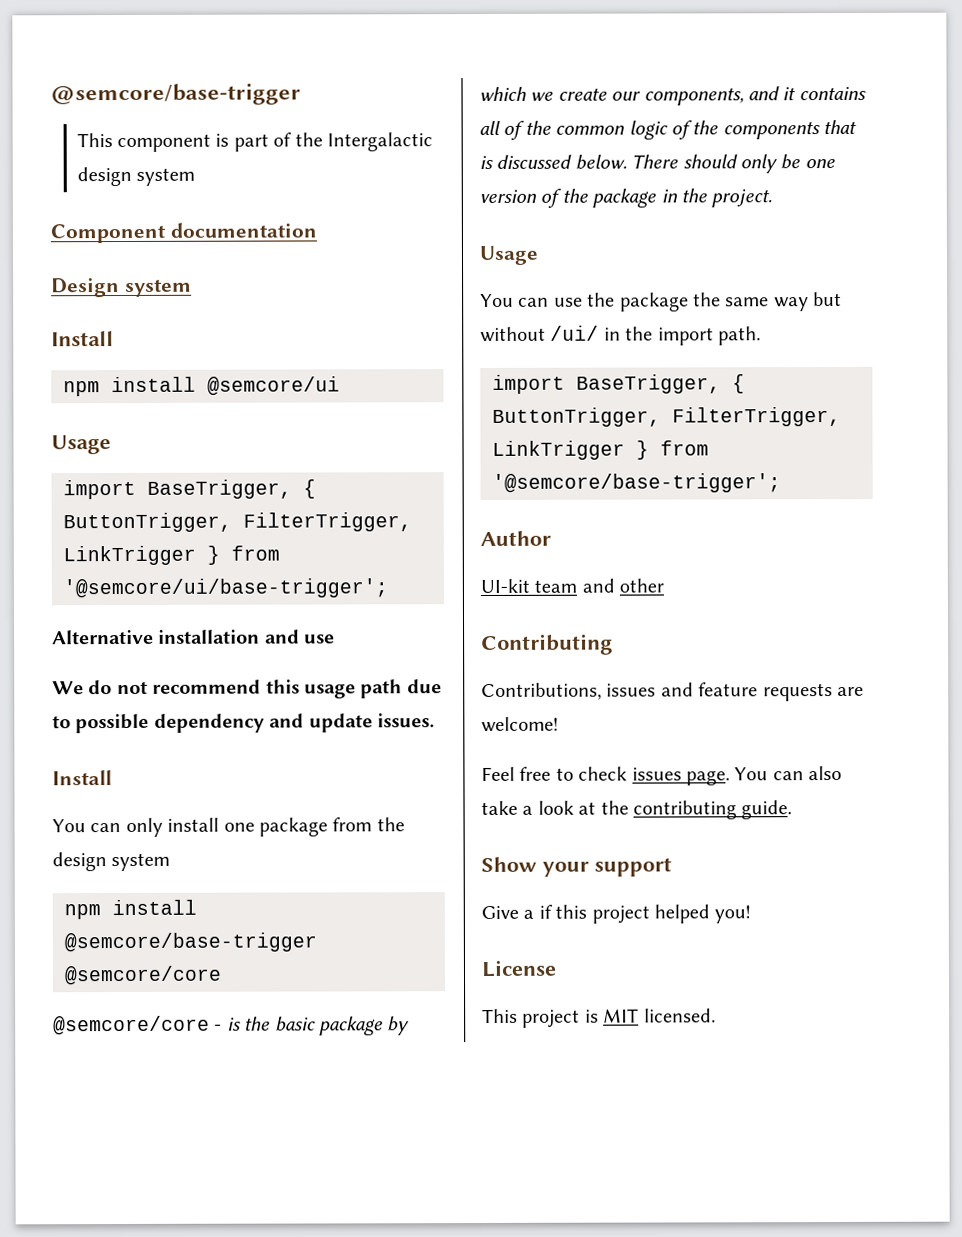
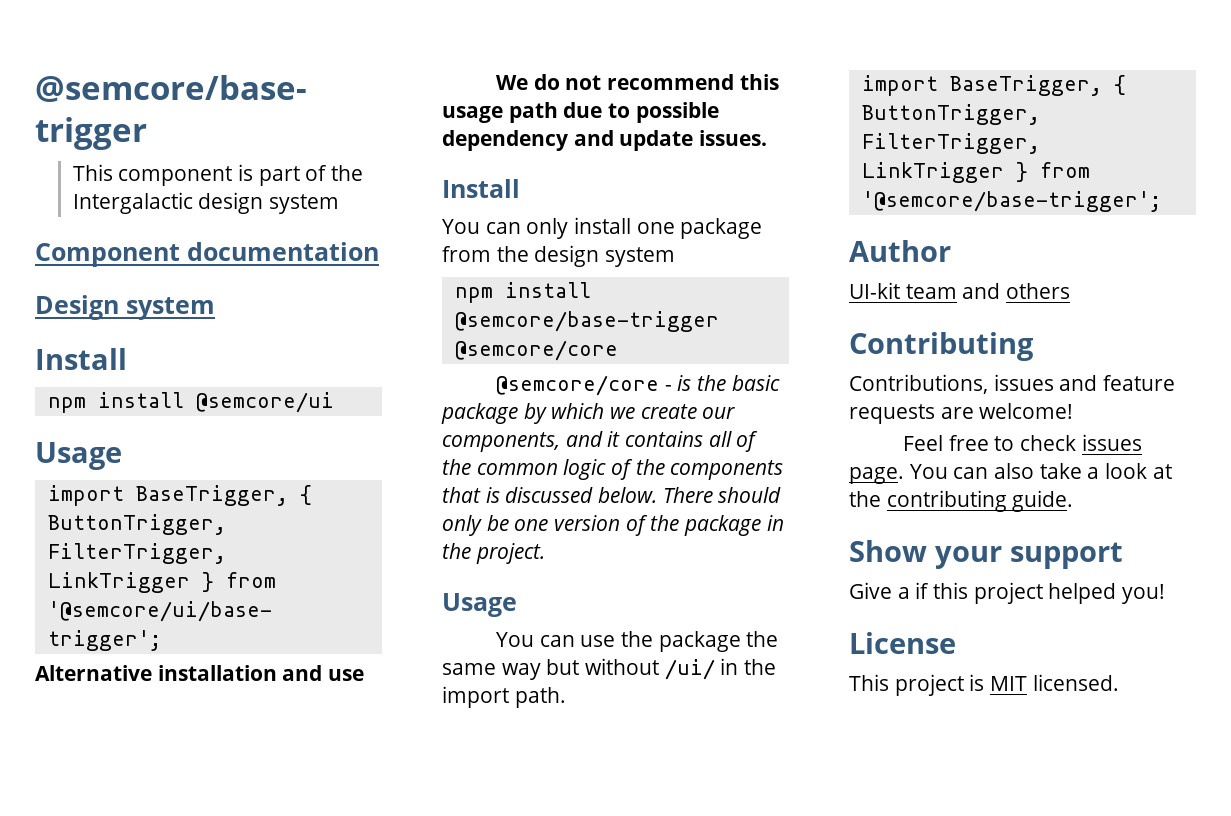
- UI-kit team and other
+ UI-kit team and others

